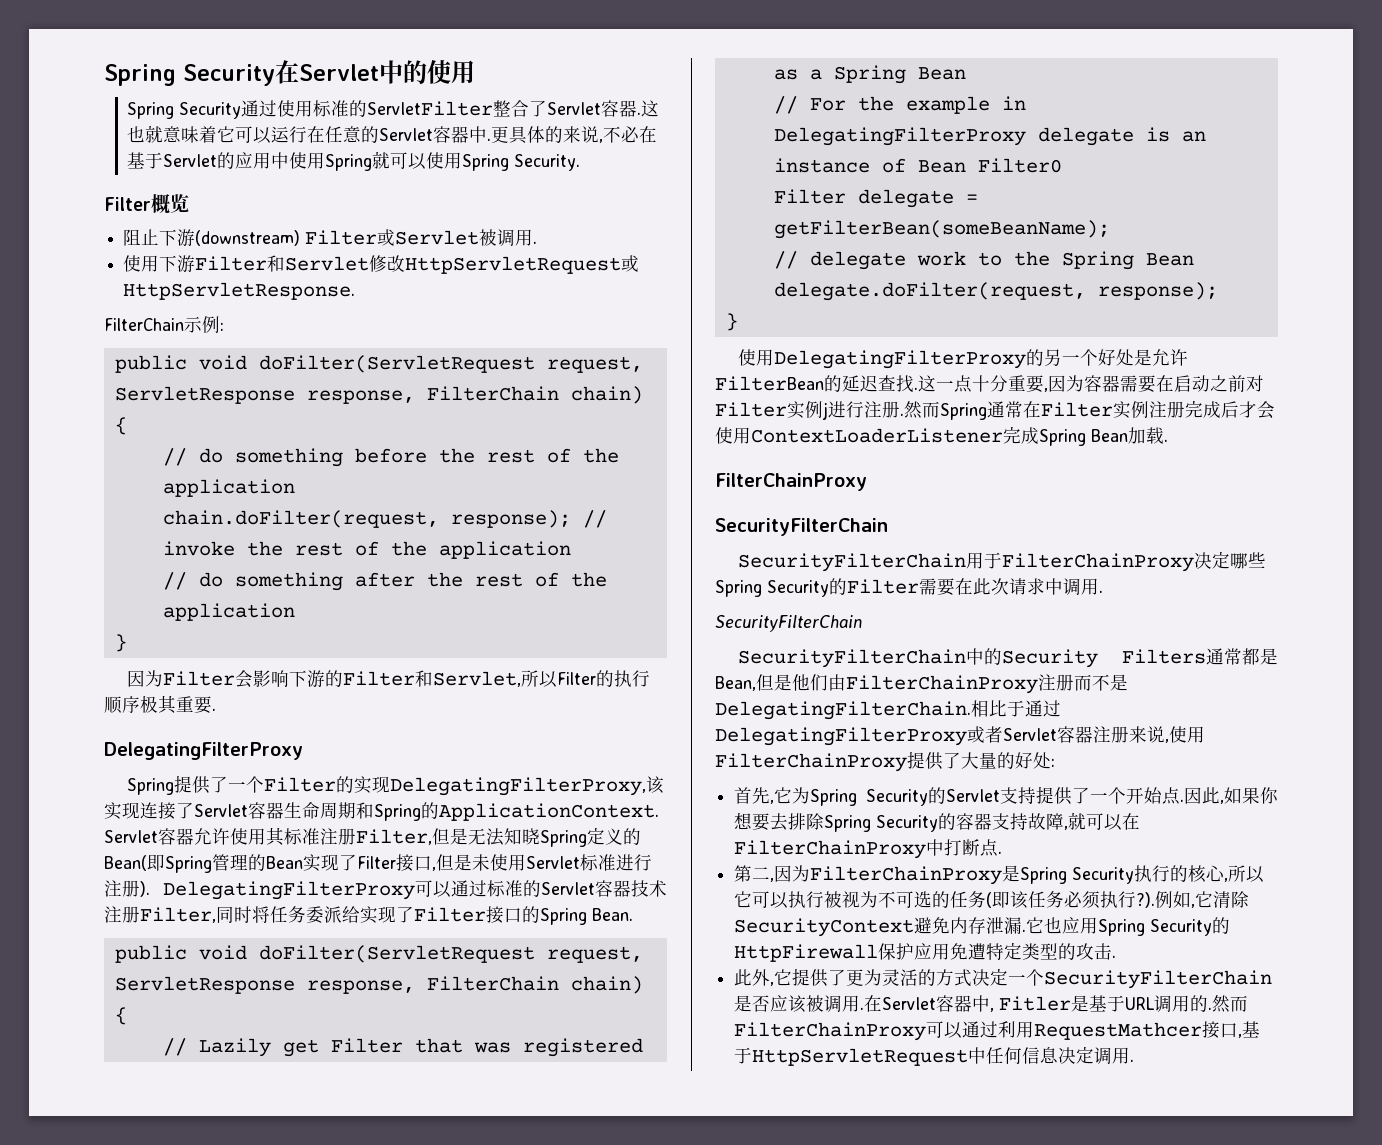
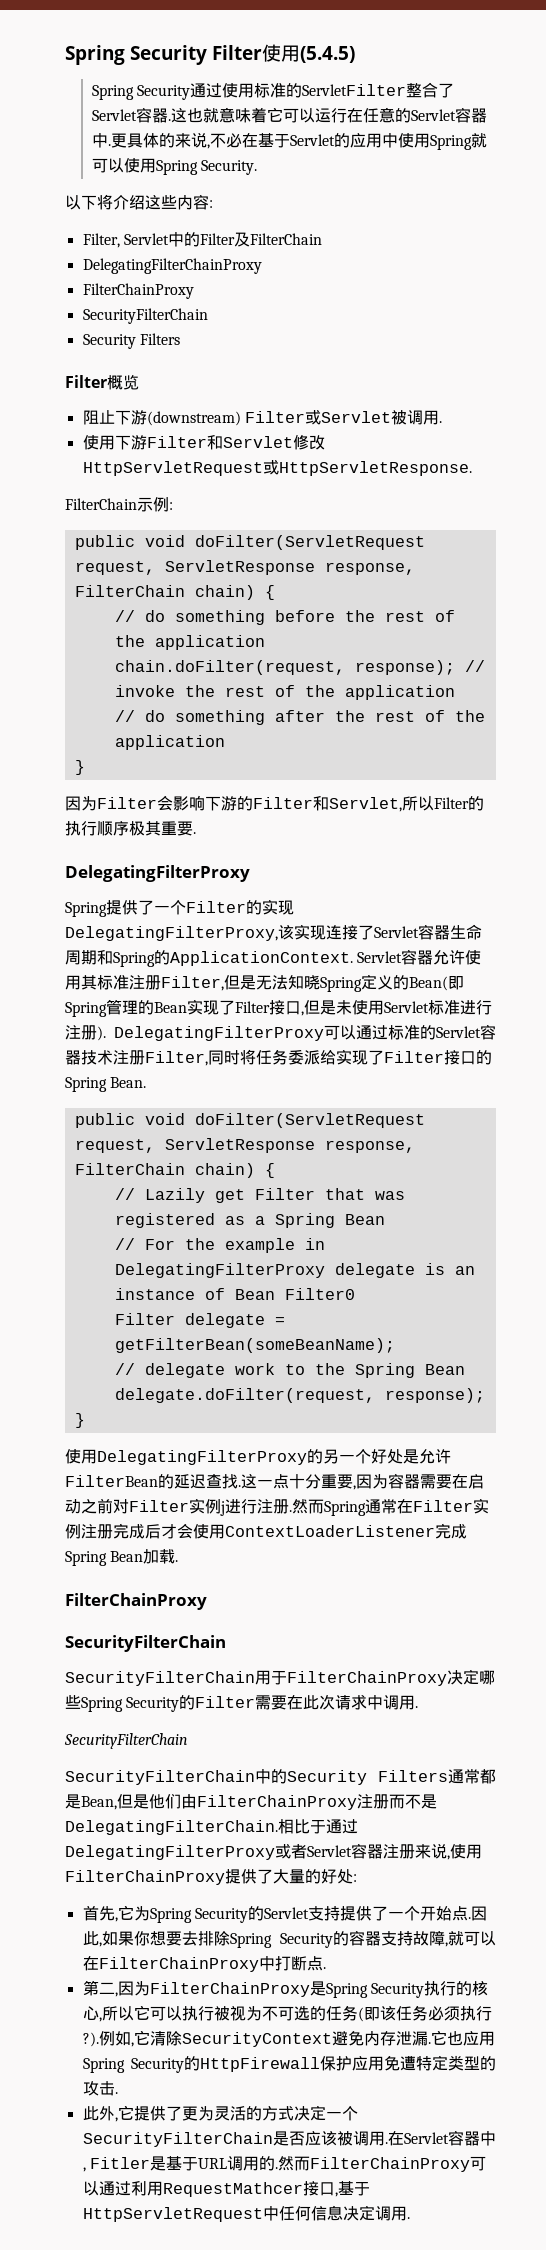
- Spring Security在Servlet中的使用
+ Spring Security Filter使用(5.4.5)
+ 以下将介绍这些内容:
+ Filter, Servlet中的Filter及FilterChain
+ DelegatingFilterChainProxy
+ FilterChainProxy
+ SecurityFilterChain
+ Security Filters

